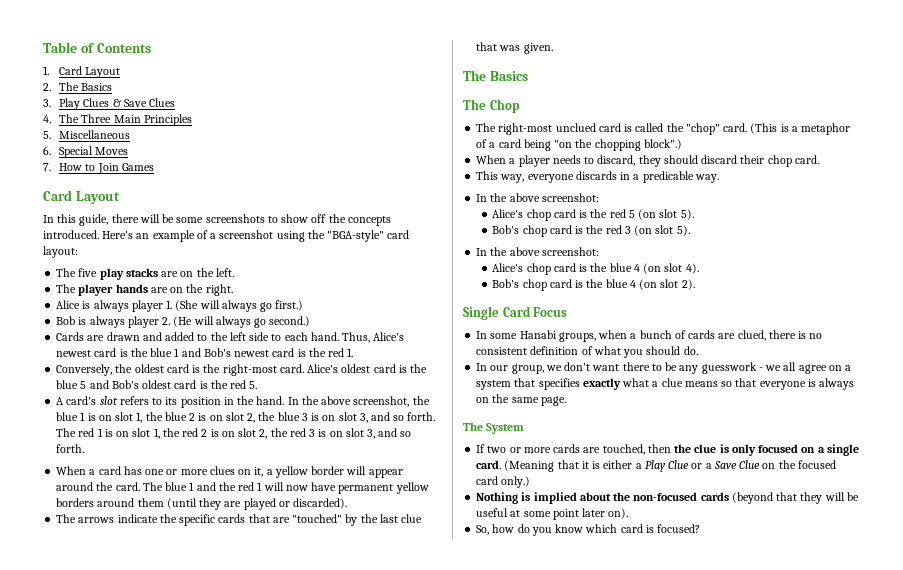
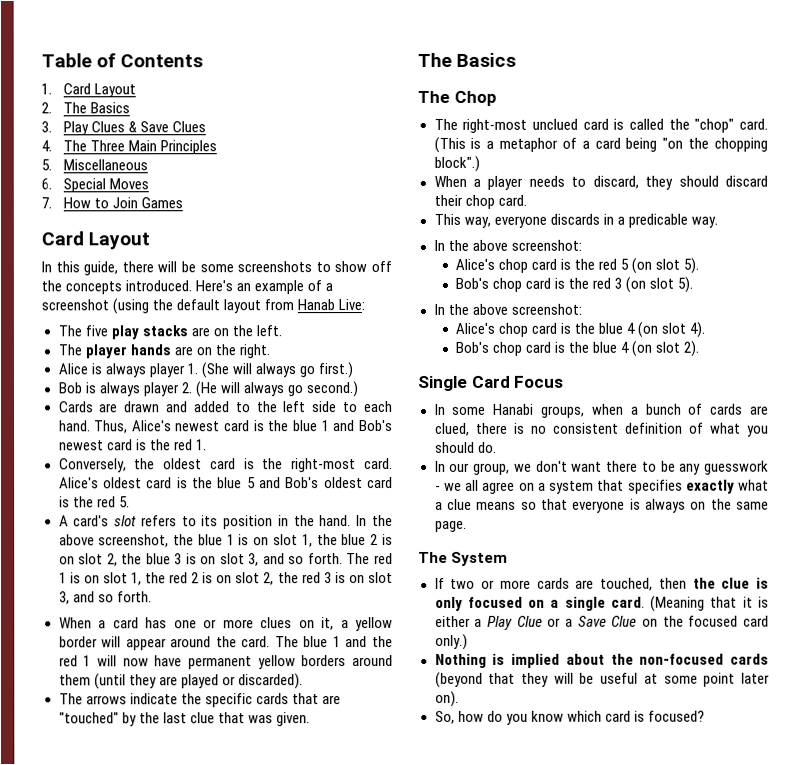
- Here's an example of a screenshot using the "BGA-style" card layout:
+ Here's an example of a screenshot (using the default layout from Hanab Live:

